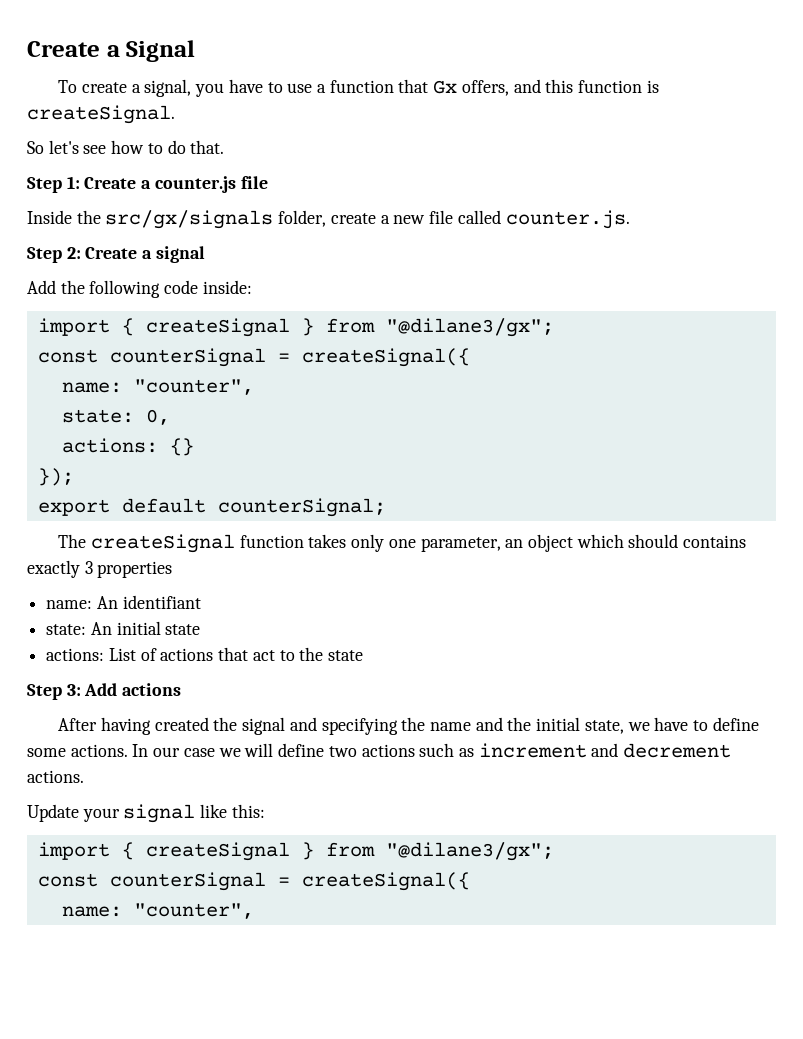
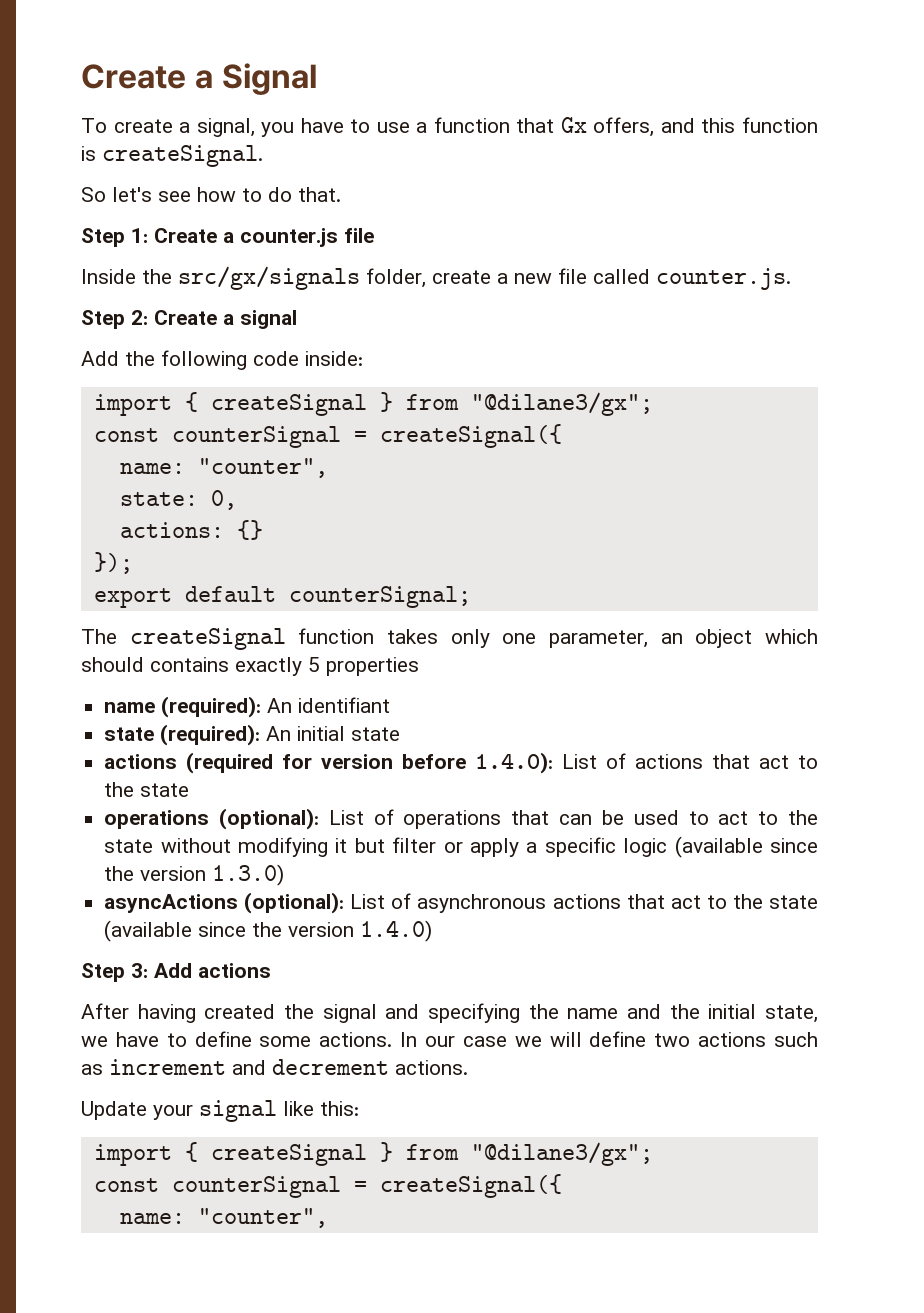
- The createSignal function takes only one parameter, an object which should contains exactly 3 properties
+ The createSignal function takes only one parameter, an object which should contains exactly 5 properties
- name: An identifiant
+ name (required): An identifiant
- state: An initial state
+ state (required): An initial state
- actions: List of actions that act to the state
+ actions (required for version before 1.4.0): List of actions that act to the state
+ operations (optional): List of operations that can be used to act to the state without modifying it but filter or apply a specific logic (available since the version 1.3.0)
+ asyncActions (optional): List of asynchronous actions that act to the state (available since the version 1.4.0)

